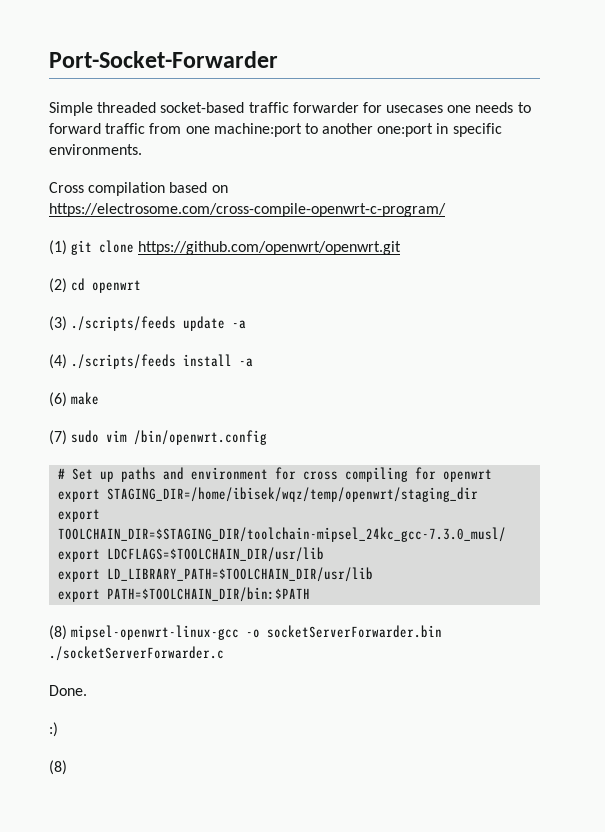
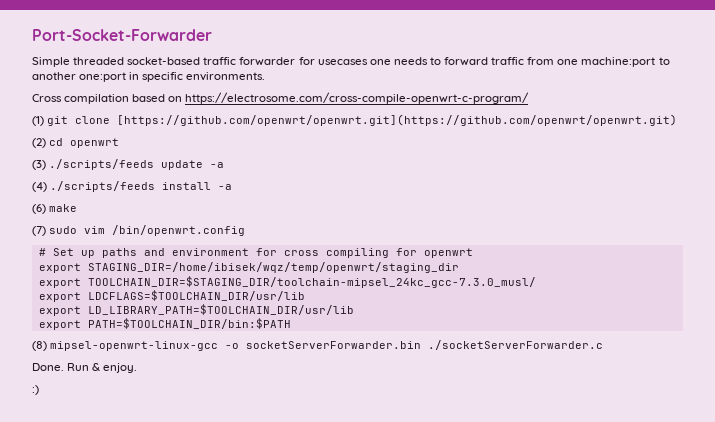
- (1) git clone https://github.com/openwrt/openwrt.git
+ (1) git clone [https://github.com/openwrt/openwrt.git](https://github.com/openwrt/openwrt.git)
+ Run & enjoy.
  :)
- (8)

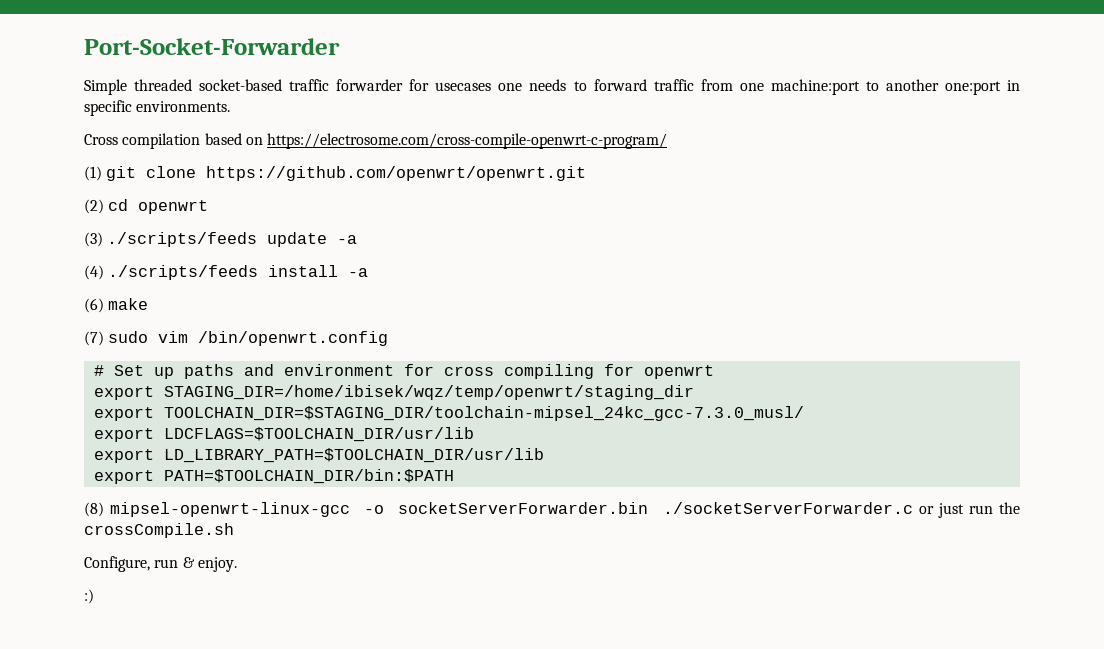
- (1) git clone [https://github.com/openwrt/openwrt.git](https://github.com/openwrt/openwrt.git)
+ (1) git clone https://github.com/openwrt/openwrt.git
- (8) mipsel-openwrt-linux-gcc -o socketServerForwarder.bin ./socketServerForwarder.c
- Done. Run & enjoy.
+ (8) mipsel-openwrt-linux-gcc -o socketServerForwarder.bin ./socketServerForwarder.c or just run the crossCompile.sh
+ Configure, run & enjoy.

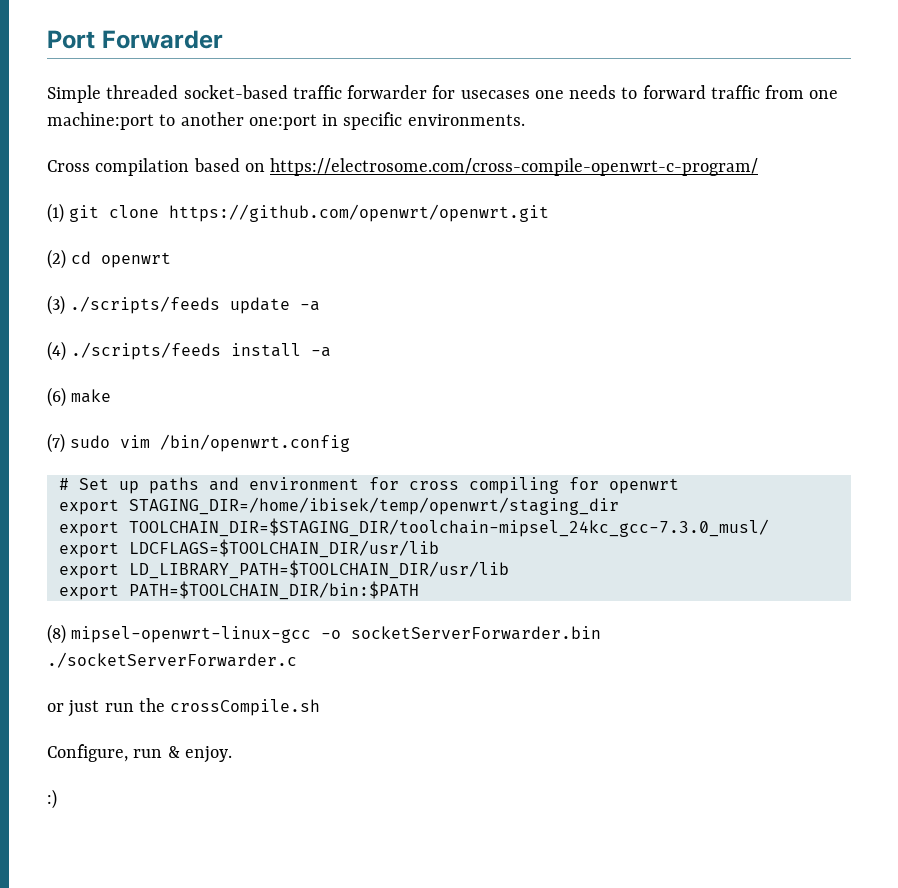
- Port-Socket-Forwarder
+ Port Forwarder
- export STAGING_DIR=/home/ibisek/wqz/temp/openwrt/staging_dir
+ export STAGING_DIR=/home/ibisek/temp/openwrt/staging_dir
- (8) mipsel-openwrt-linux-gcc -o socketServerForwarder.bin ./socketServerForwarder.c or just run the crossCompile.sh
+ (8) mipsel-openwrt-linux-gcc -o socketServerForwarder.bin ./socketServerForwarder.c
+ or just run the crossCompile.sh

